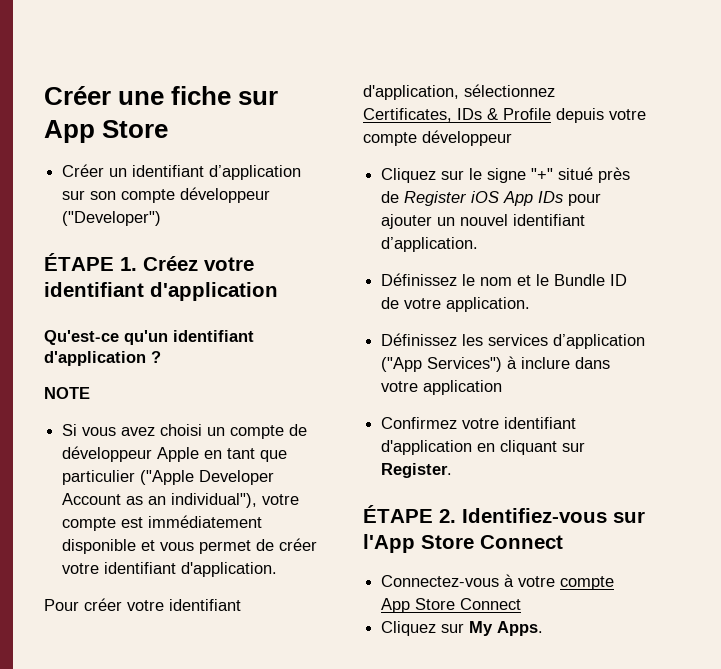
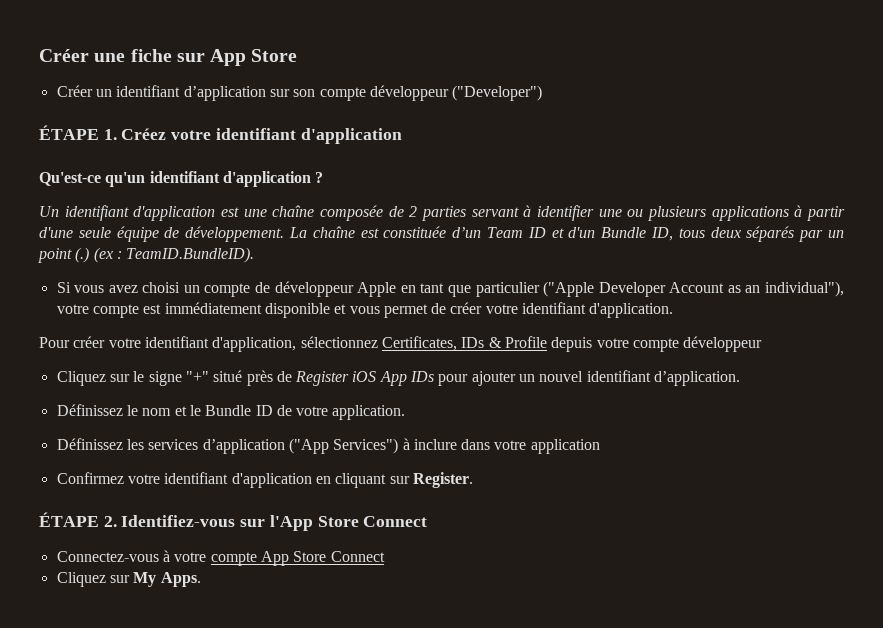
- NOTE
+ Un identifiant d'application est une chaîne composée de 2 parties servant à identifier une ou plusieurs applications à partir d'une seule équipe de développement. La chaîne est constituée d’un Team ID et d'un Bundle ID, tous deux séparés par un point (.) (ex : TeamID.BundleID).

